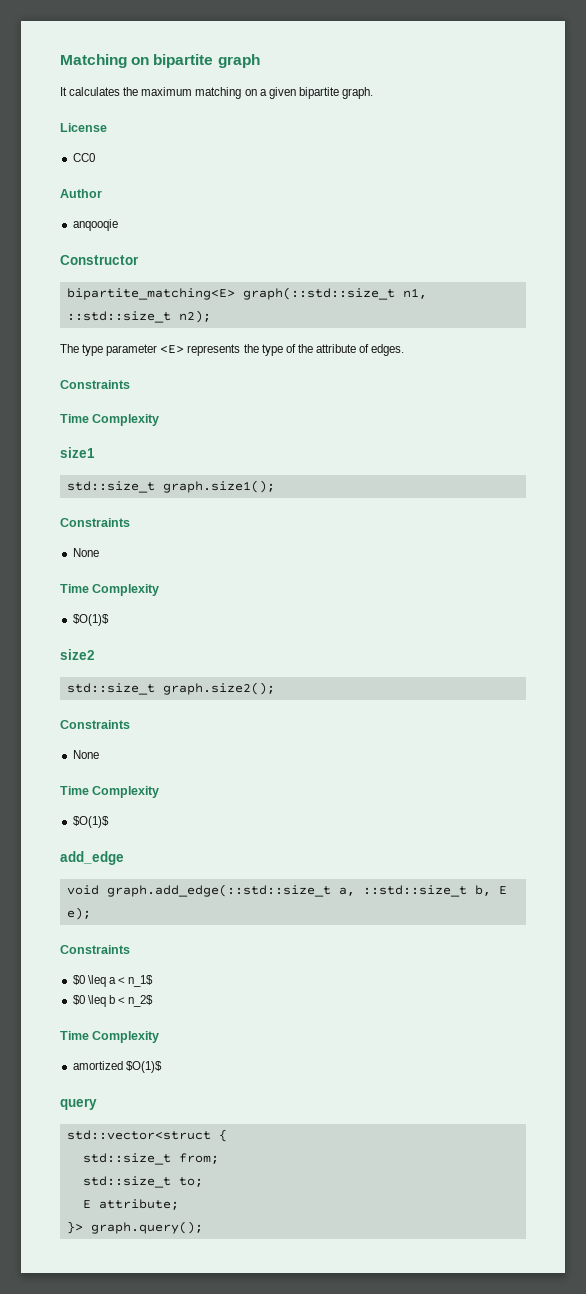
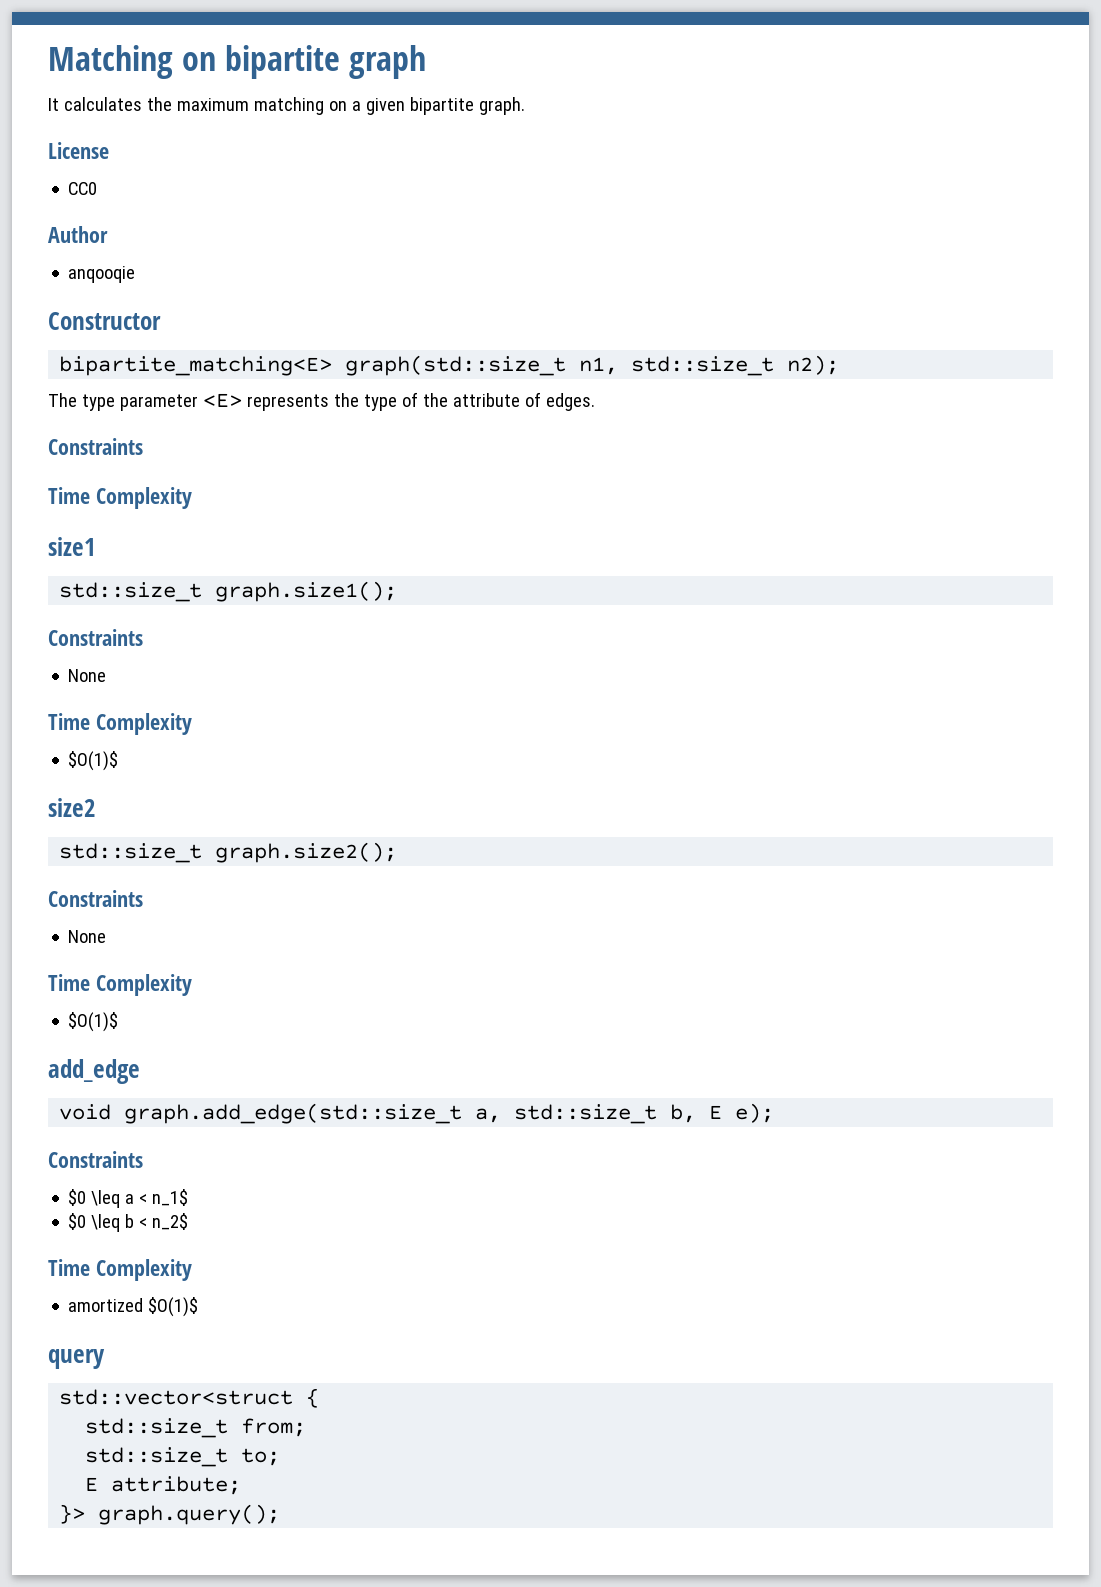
- bipartite_matching<E> graph(::std::size_t n1, ::std::size_t n2);
+ bipartite_matching<E> graph(std::size_t n1, std::size_t n2);
- void graph.add_edge(::std::size_t a, ::std::size_t b, E e);
+ void graph.add_edge(std::size_t a, std::size_t b, E e);

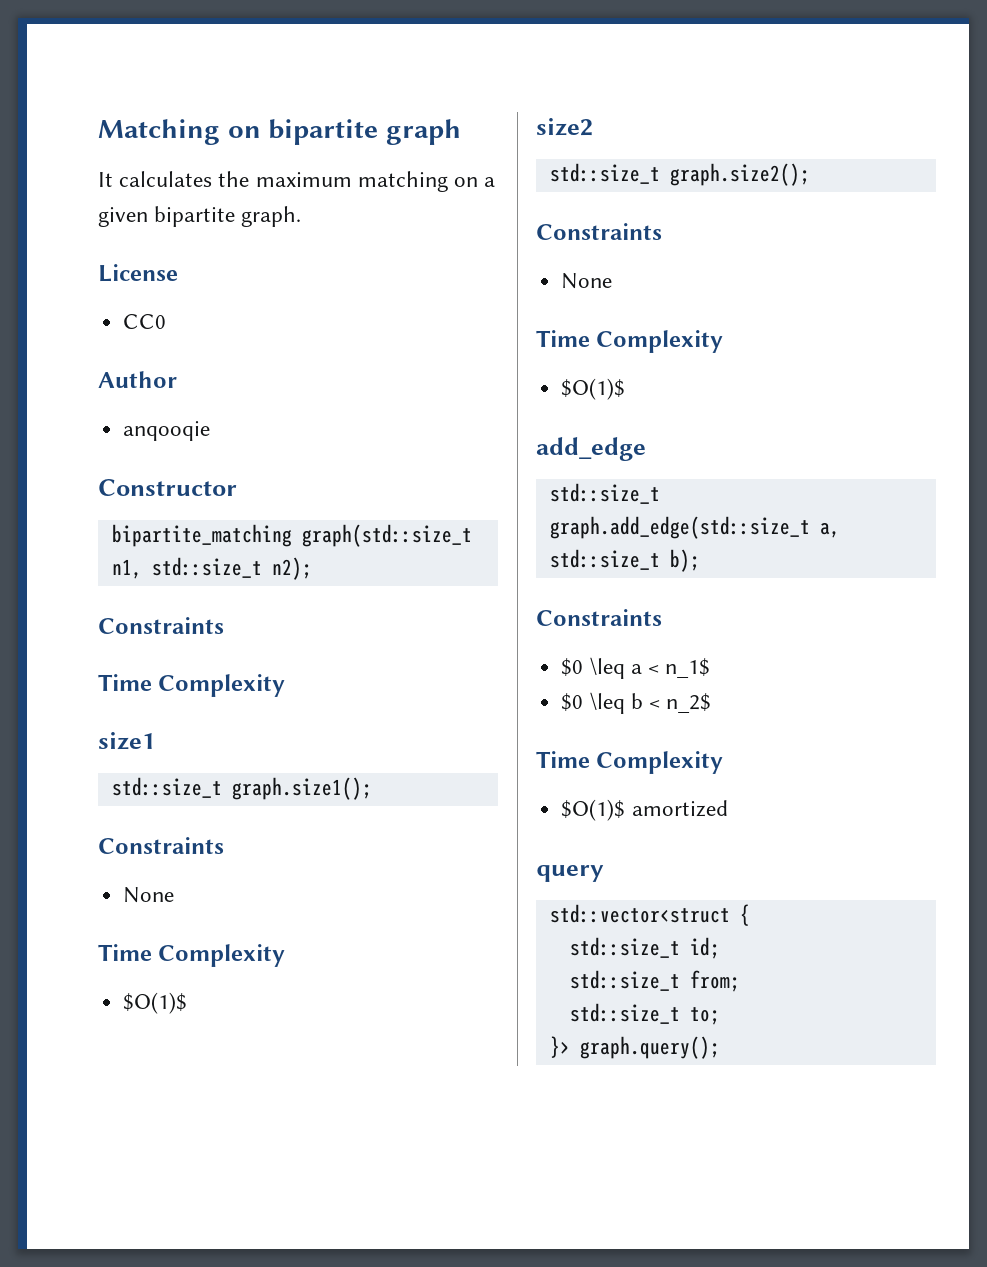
- bipartite_matching<E> graph(std::size_t n1, std::size_t n2);
+ bipartite_matching graph(std::size_t n1, std::size_t n2);
- The type parameter <E> represents the type of the attribute of edges.
- void graph.add_edge(std::size_t a, std::size_t b, E e);
+ std::size_t graph.add_edge(std::size_t a, std::size_t b);
- amortized $O(1)$
+ $O(1)$ amortized
+ std::size_t id;
- E attribute;

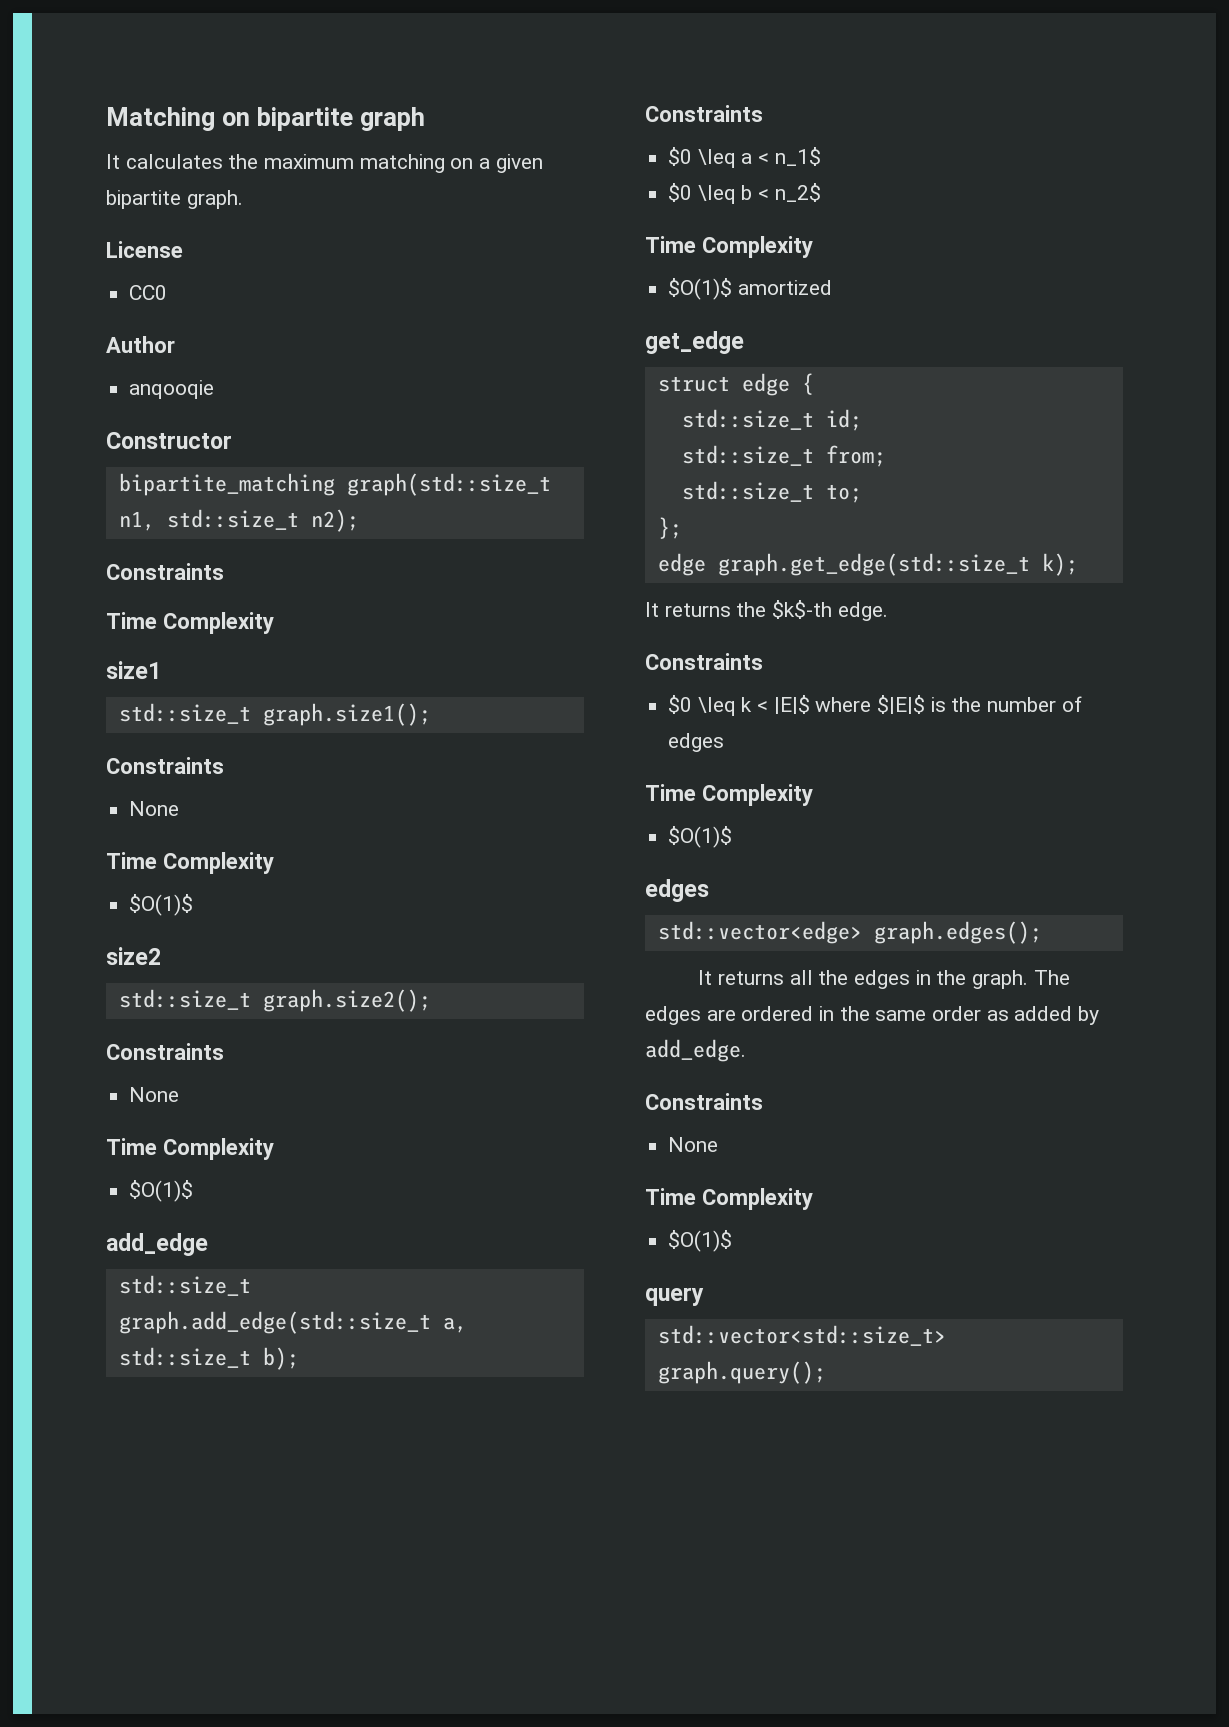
- query
- std::vector<struct {
+ get_edge
+ struct edge {
- }> graph.query();
+ };
+ edge graph.get_edge(std::size_t k);
+ It returns the $k$-th edge.
+ Constraints
+ $0 \leq k < |E|$ where $|E|$ is the number of edges
+ Time Complexity
+ $O(1)$
+ edges
+ std::vector<edge> graph.edges();
+ It returns all the edges in the graph. The edges are ordered in the same order as added by add_edge.
+ Constraints
+ None
+ Time Complexity
+ $O(1)$
+ query
+ std::vector<std::size_t> graph.query();

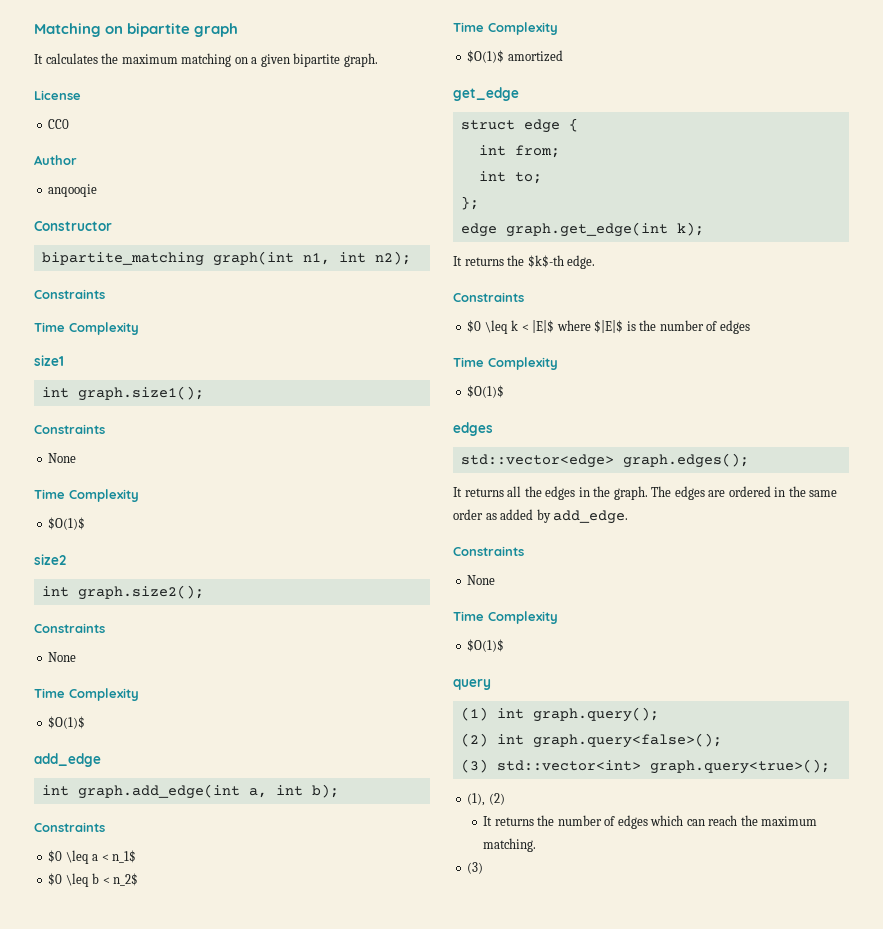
- bipartite_matching graph(std::size_t n1, std::size_t n2);
+ bipartite_matching graph(int n1, int n2);
- std::size_t graph.size1();
+ int graph.size1();
- std::size_t graph.size2();
+ int graph.size2();
- std::size_t graph.add_edge(std::size_t a, std::size_t b);
+ int graph.add_edge(int a, int b);
- std::size_t id;
- std::size_t from;
+ int from;
- std::size_t to;
+ int to;
- edge graph.get_edge(std::size_t k);
+ edge graph.get_edge(int k);
- std::vector<std::size_t> graph.query();
+ (1) int graph.query();
+ (2) int graph.query<false>();
+ (3) std::vector<int> graph.query<true>();
+ (1), (2)
+ It returns the number of edges which can reach the maximum matching.
+ (3)

